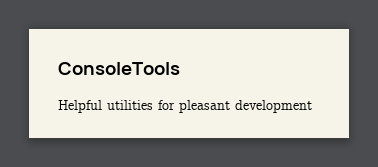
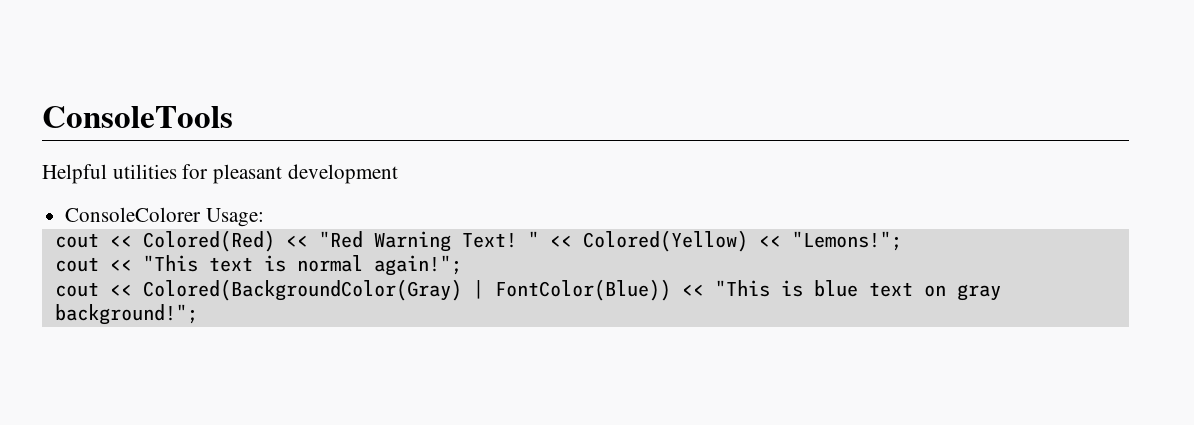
+ ConsoleColorer Usage:
+ cout << Colored(Red) << "Red Warning Text! " << Colored(Yellow) << "Lemons!";
+ cout << "This text is normal again!";
+ cout << Colored(BackgroundColor(Gray) | FontColor(Blue)) << "This is blue text on gray background!";

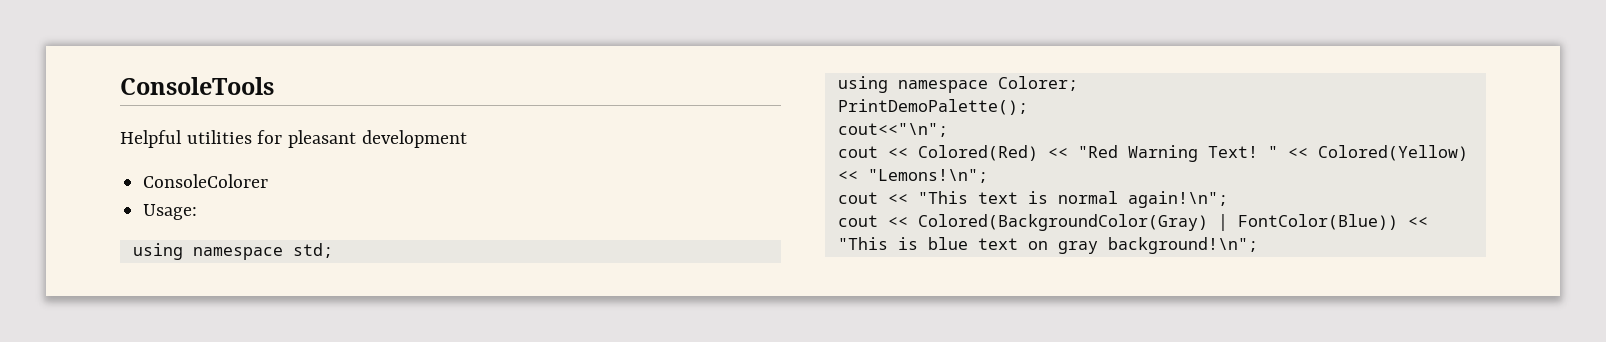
- ConsoleColorer Usage:
+ ConsoleColorer
+ Usage:
+ using namespace std;
+ using namespace Colorer;
+ PrintDemoPalette();
+ cout<<"\n";
- " << Colored(Yellow) << "Lemons!";
+ " << Colored(Yellow) << "Lemons!\n";
- cout << "This text is normal again!";
+ cout << "This text is normal again!\n";
- cout << Colored(BackgroundColor(Gray) | FontColor(Blue)) << "This is blue text on gray background!";
+ cout << Colored(BackgroundColor(Gray) | FontColor(Blue)) << "This is blue text on gray background!\n";

